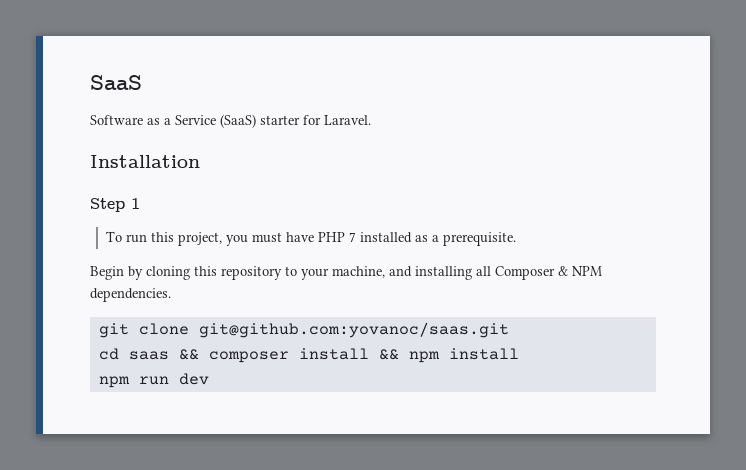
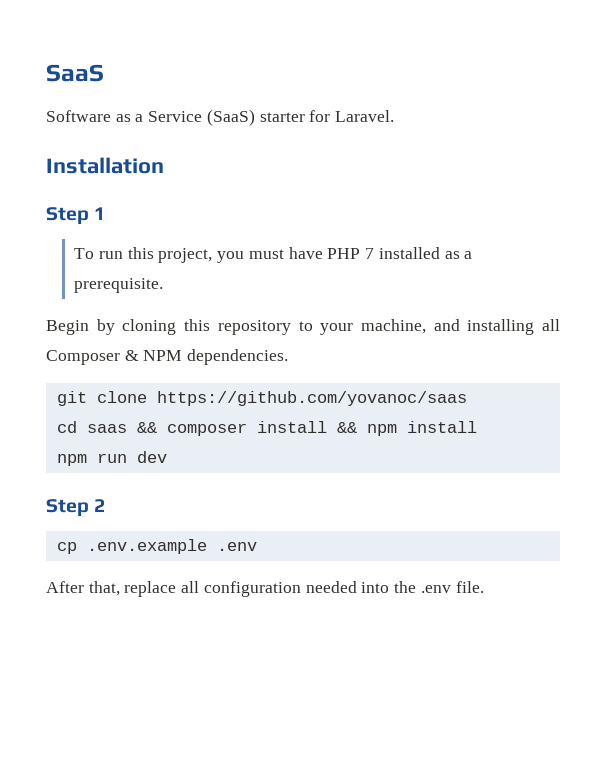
- git clone git@github.com:yovanoc/saas.git
+ git clone https://github.com/yovanoc/saas
+ Step 2
+ cp .env.example .env
+ After that, replace all configuration needed into the .env file.

